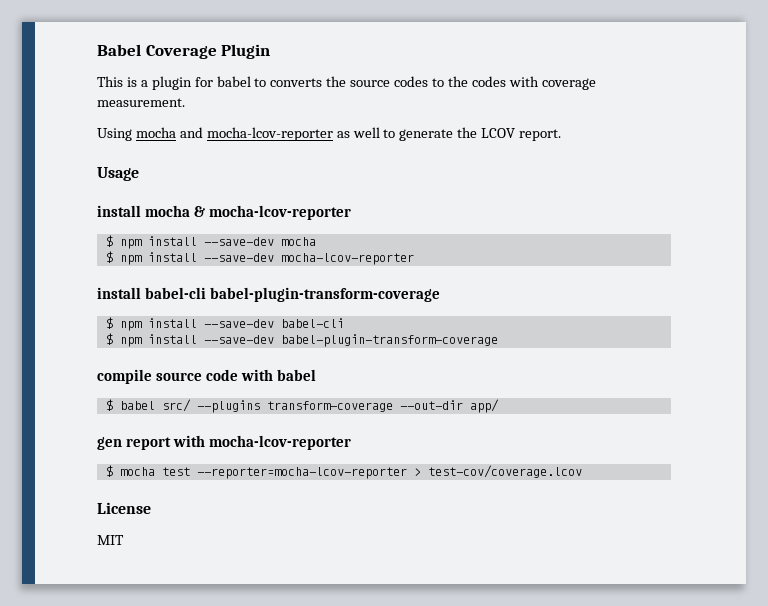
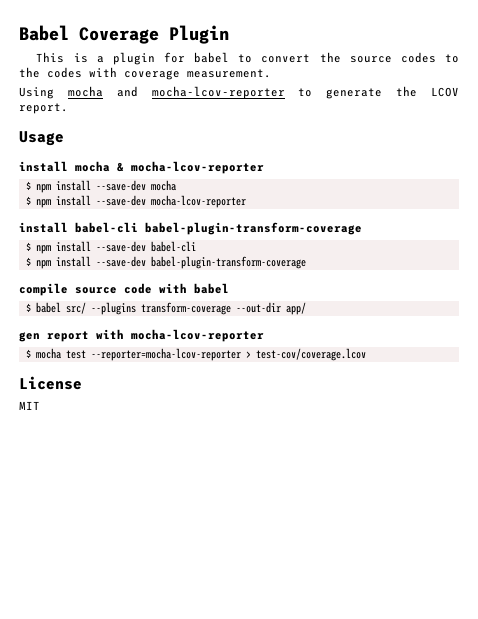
- This is a plugin for babel to converts the source codes to the codes with coverage measurement.
+ This is a plugin for babel to convert the source codes to the codes with coverage measurement.
- Using mocha and mocha-lcov-reporter as well to generate the LCOV report.
+ Using mocha and mocha-lcov-reporter to generate the LCOV report.

